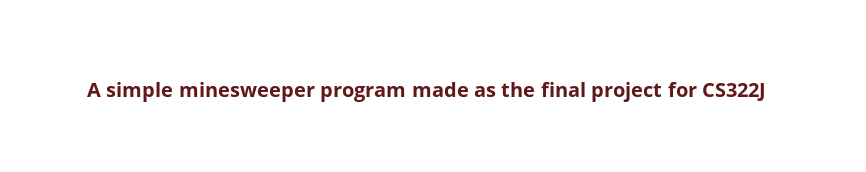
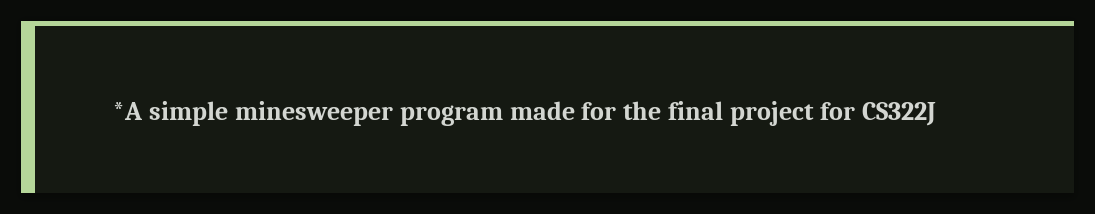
- A simple minesweeper program made as the final project for CS322J
+ *A simple minesweeper program made for the final project for CS322J

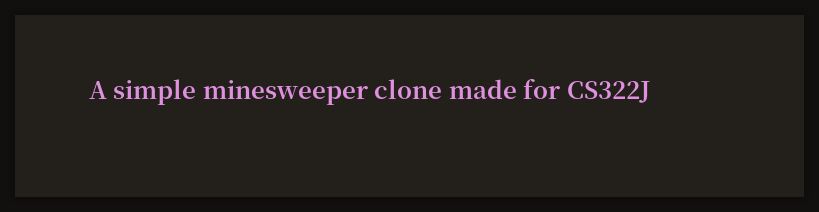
- *A simple minesweeper program made for the final project for CS322J
+ A simple minesweeper clone made for CS322J

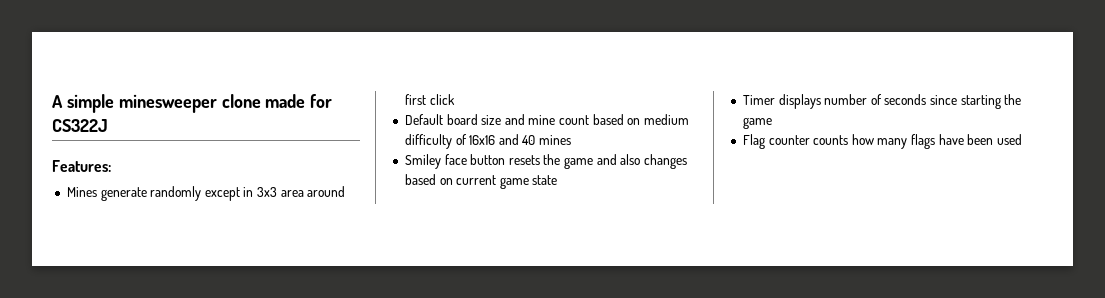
+ Features:
+ Mines generate randomly except in 3x3 area around first click
+ Default board size and mine count based on medium difficulty of 16x16 and 40 mines
+ Smiley face button resets the game and also changes based on current game state
+ Timer displays number of seconds since starting the game
+ Flag counter counts how many flags have been used

